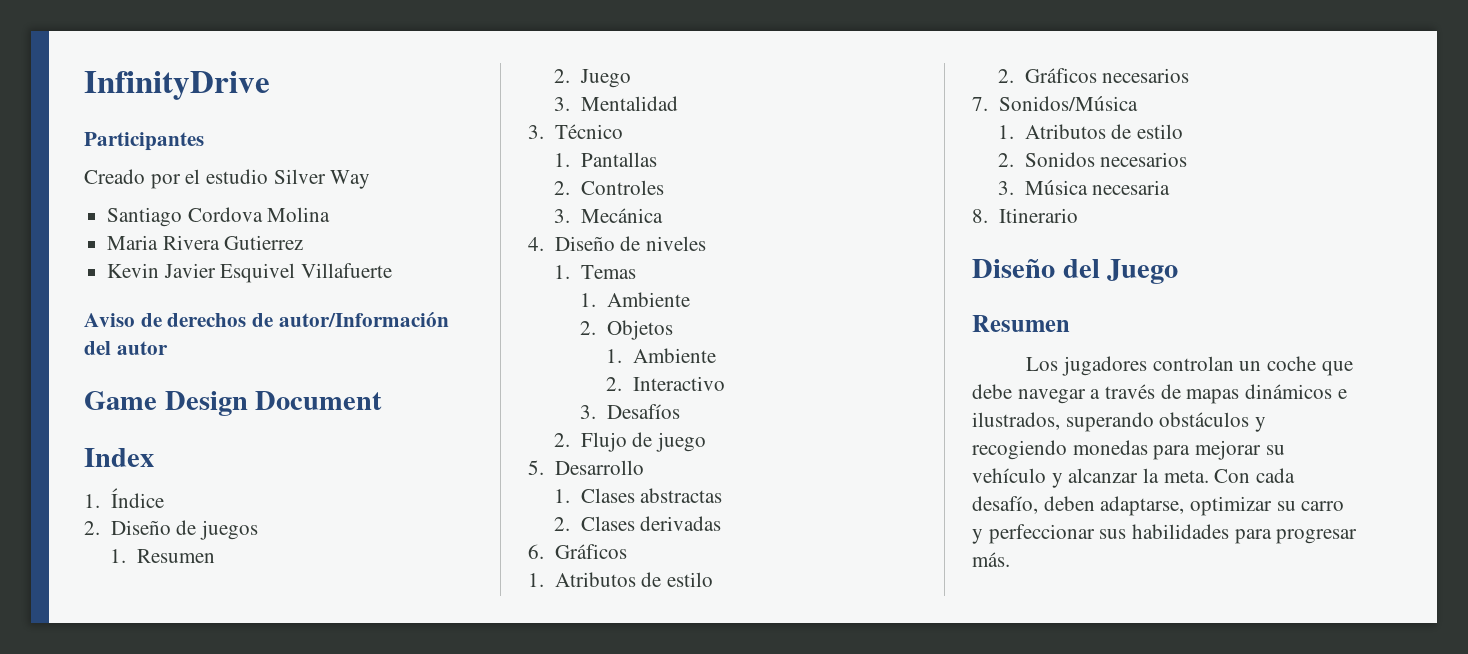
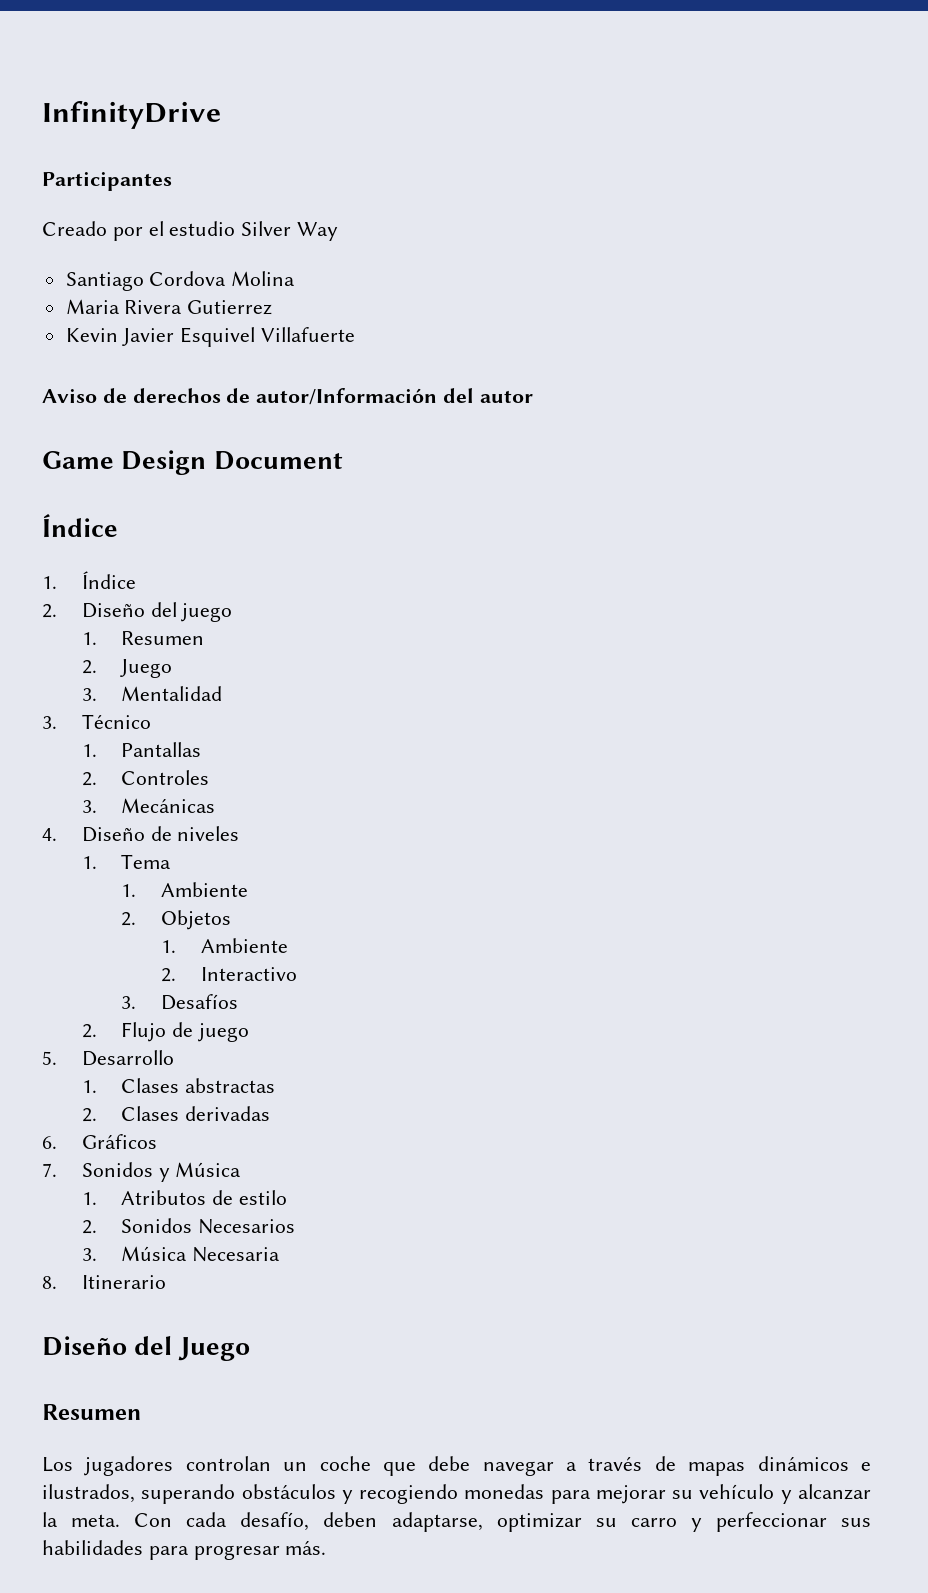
  Game Design Document
- Index
+ Índice
- 2. Diseño de juegos
+ 2. Diseño del juego
- 3. Mecánica
+ 3. Mecánicas
- 1. Temas
+ 1. Tema
  6. Gráficos
- 1. Atributos de estilo
- 2. Gráficos necesarios
- 7. Sonidos/Música
+ 7. Sonidos y Música
- 2. Sonidos necesarios
+ 2. Sonidos Necesarios
- 3. Música necesaria
+ 3. Música Necesaria

